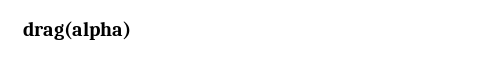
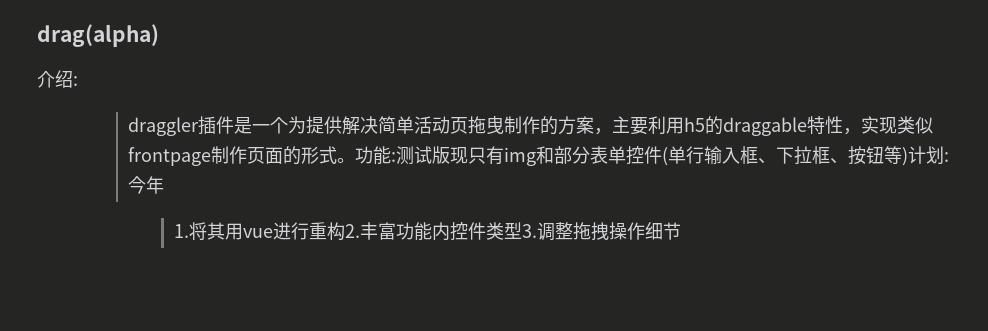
+ 介绍:
+ draggler插件是一个为提供解决简单活动页拖曳制作的方案，主要利用h5的draggable特性，实现类似frontpage制作页面的形式。功能:测试版现只有img和部分表单控件(单行输入框、下拉框、按钮等)计划:今年
+ 1.将其用vue进行重构2.丰富功能内控件类型3.调整拖拽操作细节

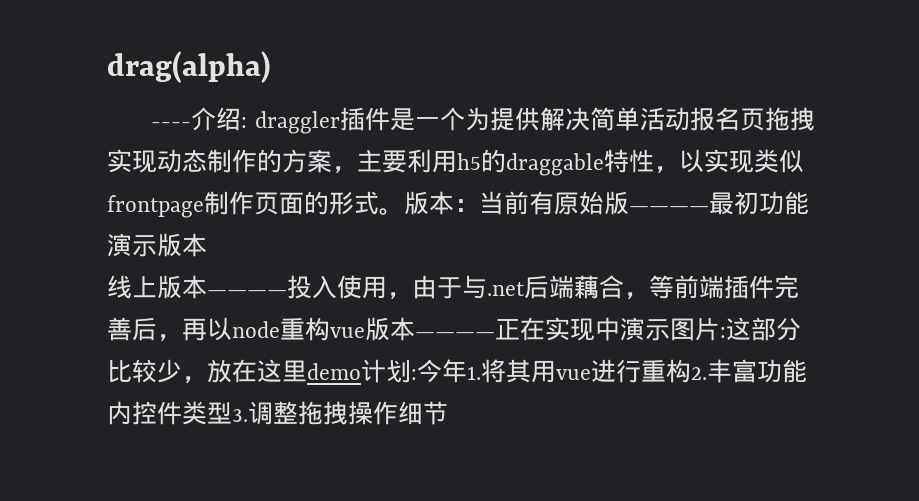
- 介绍:
- draggler插件是一个为提供解决简单活动页拖曳制作的方案，主要利用h5的draggable特性，实现类似frontpage制作页面的形式。
+ ----介绍: draggler插件是一个为提供解决简单活动报名页拖拽实现动态制作的方案，主要利用h5的draggable特性，以实现类似frontpage制作页面的形式。
- 功能:测试版现只有img和部分表单控件(单行输入框、下拉框、按钮等)计划:今年
- 1.将其用vue进行重构2.丰富功能内控件类型3.调整拖拽操作细节
+ 版本：当前有原始版————最初功能演示版本
+ 线上版本————投入使用，由于与.net后端藕合，等前端插件完善后，再以node重构vue版本————正在实现中演示图片:这部分比较少，放在这里demo计划:今年1.将其用vue进行重构2.丰富功能内控件类型3.调整拖拽操作细节

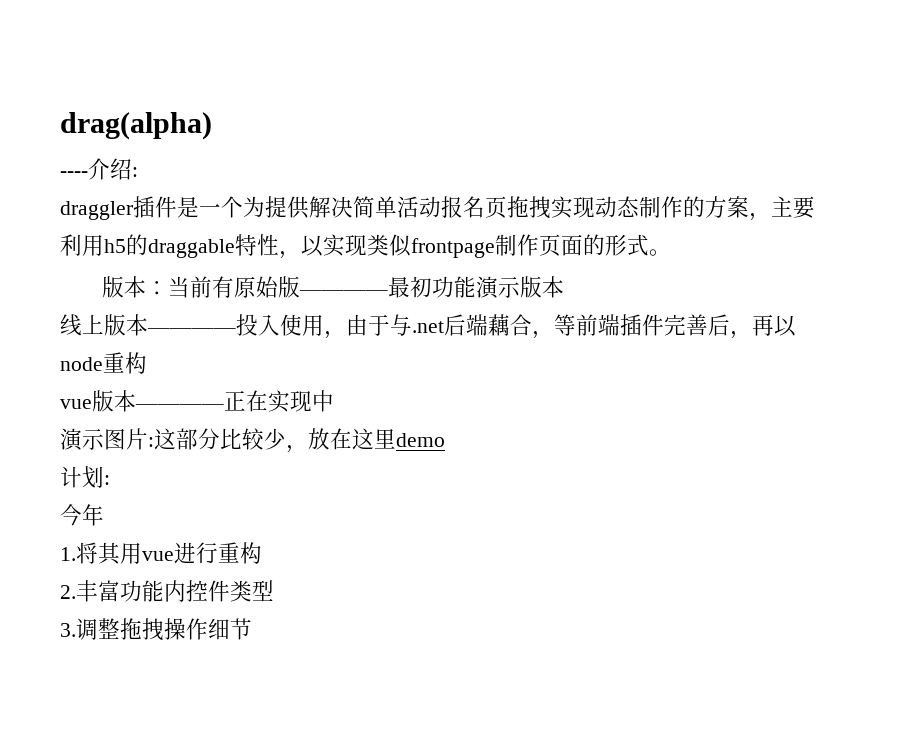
- ----介绍: draggler插件是一个为提供解决简单活动报名页拖拽实现动态制作的方案，主要利用h5的draggable特性，以实现类似frontpage制作页面的形式。版本：当前有原始版————最初功能演示版本
+ ----介绍:
+ draggler插件是一个为提供解决简单活动报名页拖拽实现动态制作的方案，主要利用h5的draggable特性，以实现类似frontpage制作页面的形式。
+ 版本：当前有原始版————最初功能演示版本
- 线上版本————投入使用，由于与.net后端藕合，等前端插件完善后，再以node重构vue版本————正在实现中演示图片:这部分比较少，放在这里demo计划:今年1.将其用vue进行重构2.丰富功能内控件类型3.调整拖拽操作细节
+ 线上版本————投入使用，由于与.net后端藕合，等前端插件完善后，再以node重构
+ vue版本————正在实现中
+ 演示图片:这部分比较少，放在这里demo
+ 计划:
+ 今年
+ 1.将其用vue进行重构
+ 2.丰富功能内控件类型
+ 3.调整拖拽操作细节

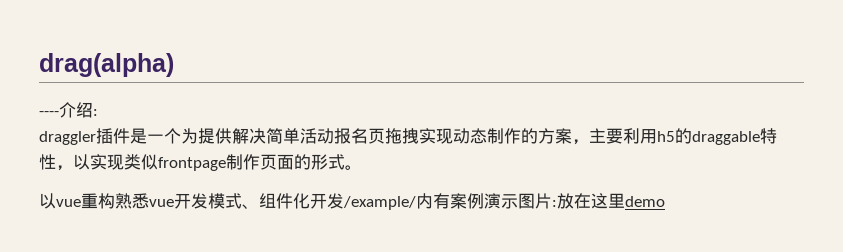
- 版本：当前有原始版————最初功能演示版本
- 线上版本————投入使用，由于与.net后端藕合，等前端插件完善后，再以node重构
- vue版本————正在实现中
- 演示图片:这部分比较少，放在这里demo
- 计划:
- 今年
- 1.将其用vue进行重构
- 2.丰富功能内控件类型
- 3.调整拖拽操作细节
+ 以vue重构熟悉vue开发模式、组件化开发/example/内有案例演示图片:放在这里demo

